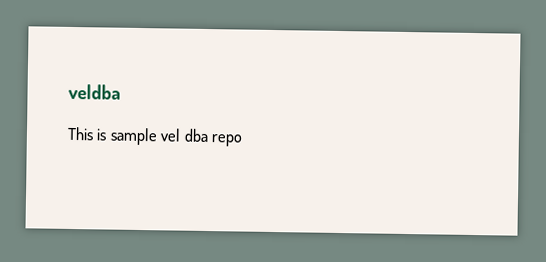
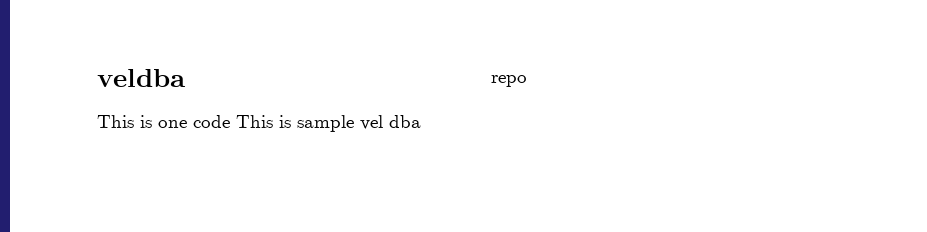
- This is sample vel dba repo
+ This is one code This is sample vel dba repo

